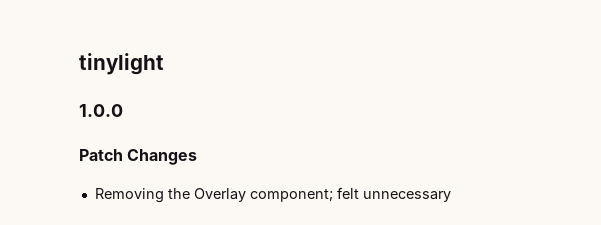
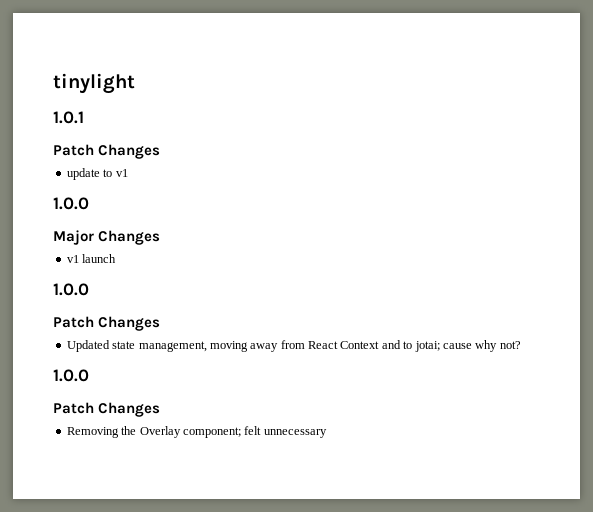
+ 1.0.1
+ Patch Changes
+ update to v1
+ 1.0.0
+ Major Changes
+ v1 launch
+ 1.0.0
+ Patch Changes
+ Updated state management, moving away from React Context and to jotai; cause why not?

